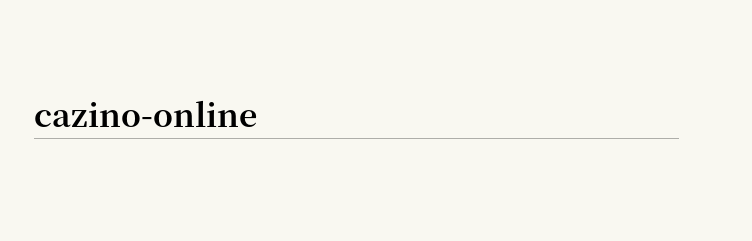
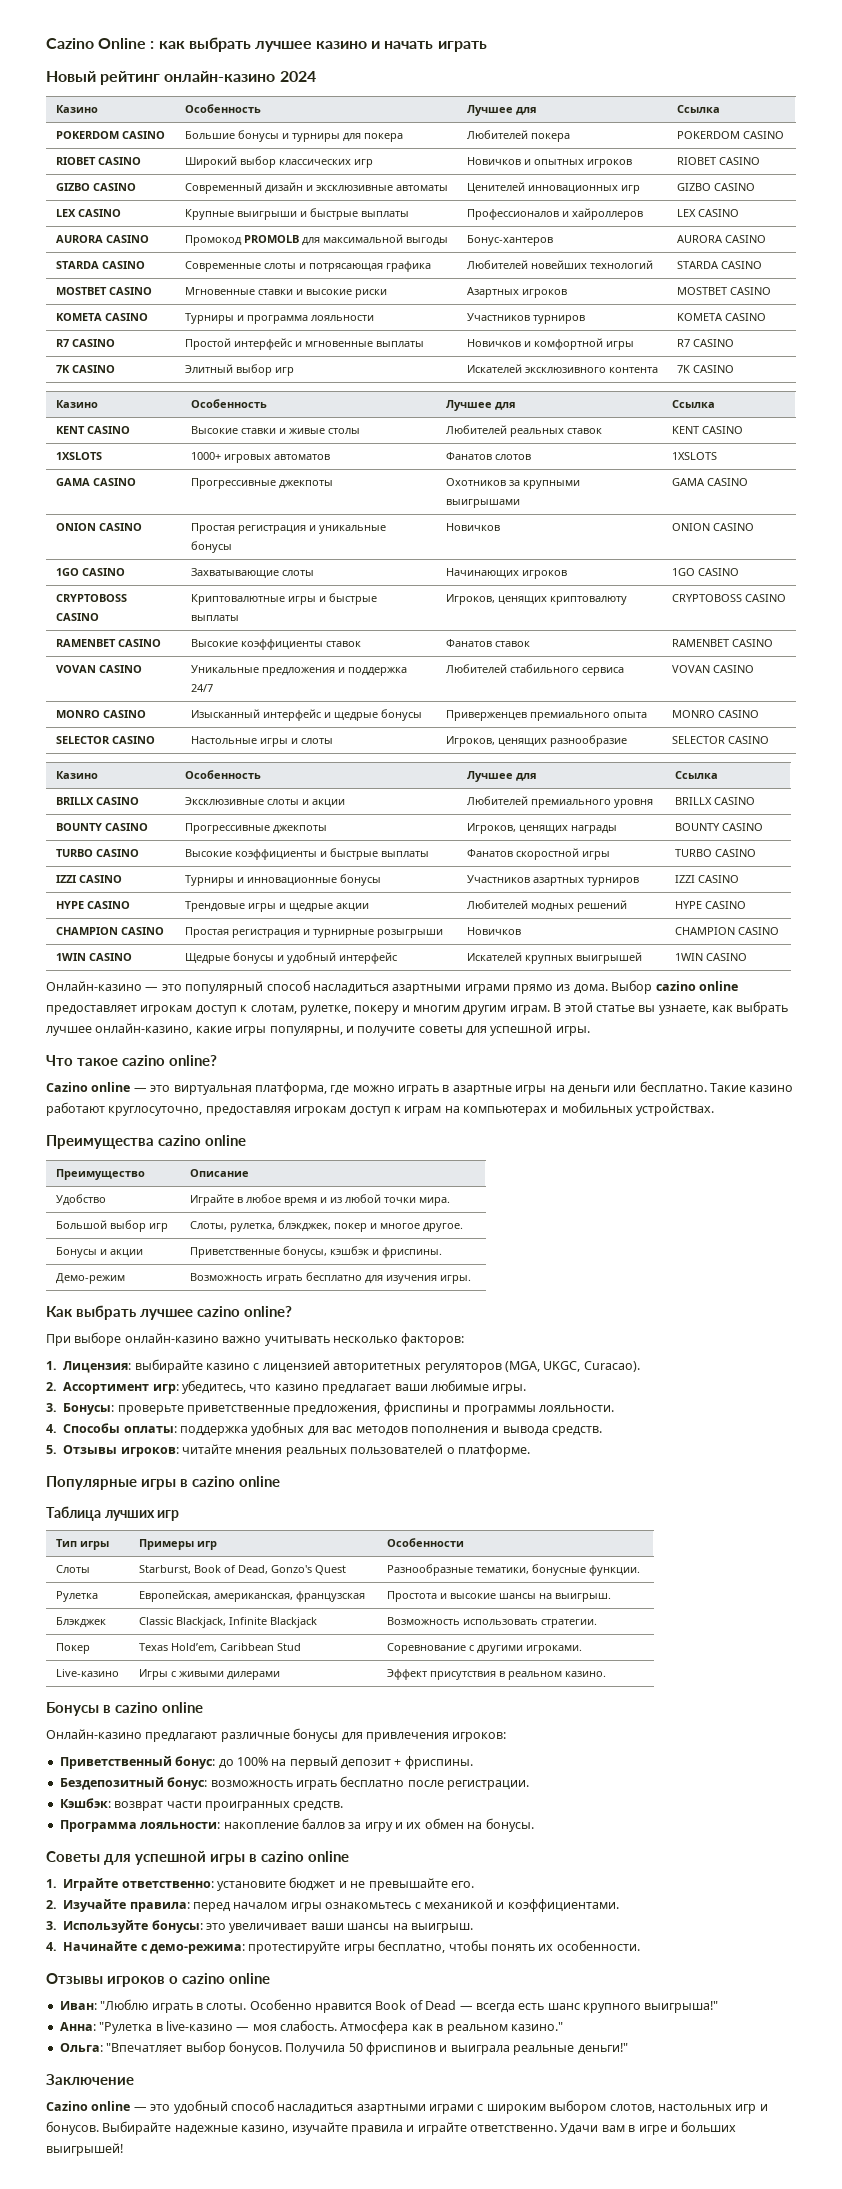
- cazino-online
+ Cazino Online : как выбрать лучшее казино и начать играть
+ Новый рейтинг онлайн-казино 2024
+ Казино | Особенность | Лучшее для | Ссылка
+ POKERDOM CASINO | Большие бонусы и турниры для покера | Любителей покера | POKERDOM CASINO
+ RIOBET CASINO | Широкий выбор классических игр | Новичков и опытных игроков | RIOBET CASINO
+ GIZBO CASINO | Современный дизайн и эксклюзивные автоматы | Ценителей инновационных игр | GIZBO CASINO
+ LEX CASINO | Крупные выигрыши и быстрые выплаты | Профессионалов и хайроллеров | LEX CASINO
+ AURORA CASINO | Промокод PROMOLB для максимальной выгоды | Бонус-хантеров | AURORA CASINO
+ STARDA CASINO | Современные слоты и потрясающая графика | Любителей новейших технологий | STARDA CASINO
+ MOSTBET CASINO | Мгновенные ставки и высокие риски | Азартных игроков | MOSTBET CASINO
+ KOMETA CASINO | Турниры и программа лояльности | Участников турниров | KOMETA CASINO
+ R7 CASINO | Простой интерфейс и мгновенные выплаты | Новичков и комфортной игры | R7 CASINO
+ 7K CASINO | Элитный выбор игр | Искателей эксклюзивного контента | 7K CASINO
+ Казино | Особенность | Лучшее для | Ссылка
+ KENT CASINO | Высокие ставки и живые столы | Любителей реальных ставок | KENT CASINO
+ 1XSLOTS | 1000+ игровых автоматов | Фанатов слотов | 1XSLOTS
+ GAMA CASINO | Прогрессивные джекпоты | Охотников за крупными выигрышами | GAMA CASINO
+ ONION CASINO | Простая регистрация и уникальные бонусы | Новичков | ONION CASINO
+ 1GO CASINO | Захватывающие слоты | Начинающих игроков | 1GO CASINO
+ CRYPTOBOSS CASINO | Криптовалютные игры и быстрые выплаты | Игроков, ценящих криптовалюту | CRYPTOBOSS CASINO
+ RAMENBET CASINO | Высокие коэффициенты ставок | Фанатов ставок | RAMENBET CASINO
+ VOVAN CASINO | Уникальные предложения и поддержка 24/7 | Любителей стабильного сервиса | VOVAN CASINO
+ MONRO CASINO | Изысканный интерфейс и щедрые бонусы | Приверженцев премиального опыта | MONRO CASINO
+ SELECTOR CASINO | Настольные игры и слоты | Игроков, ценящих разнообразие | SELECTOR CASINO
+ Казино | Особенность | Лучшее для | Ссылка
+ BRILLX CASINO | Эксклюзивные слоты и акции | Любителей премиального уровня | BRILLX CASINO
+ BOUNTY CASINO | Прогрессивные джекпоты | Игроков, ценящих награды | BOUNTY CASINO
+ TURBO CASINO | Высокие коэффициенты и быстрые выплаты | Фанатов скоростной игры | TURBO CASINO
+ IZZI CASINO | Турниры и инновационные бонусы | Участников азартных турниров | IZZI CASINO
+ HYPE CASINO | Трендовые игры и щедрые акции | Любителей модных решений | HYPE CASINO
+ CHAMPION CASINO | Простая регистрация и турнирные розыгрыши | Новичков | CHAMPION CASINO
+ 1WIN CASINO | Щедрые бонусы и удобный интерфейс | Искателей крупных выигрышей | 1WIN CASINO
+ Онлайн-казино — это популярный способ насладиться азартными играми прямо из дома. Выбор cazino online предоставляет игрокам доступ к слотам, рулетке, покеру и многим другим играм. В этой статье вы узнаете, как выбрать лучшее онлайн-казино, какие игры популярны, и получите советы для успешной игры.
+ Что такое cazino online?
+ Cazino online — это виртуальная платформа, где можно играть в азартные игры на деньги или бесплатно. Такие казино работают круглосуточно, предоставляя игрокам доступ к играм на компьютерах и мобильных устройствах.
+ Преимущества cazino online
+ Преимущество | Описание
+ Удобство | Играйте в любое время и из любой точки мира.
+ Большой выбор игр | Слоты, рулетка, блэкджек, покер и многое другое.
+ Бонусы и акции | Приветственные бонусы, кэшбэк и фриспины.
+ Демо-режим | Возможность играть бесплатно для изучения игры.
+ Как выбрать лучшее cazino online?
+ При выборе онлайн-казино важно учитывать несколько факторов:
+ 1. Лицензия: выбирайте казино с лицензией авторитетных регуляторов (MGA, UKGC, Curacao).
+ 2. Ассортимент игр: убедитесь, что казино предлагает ваши любимые игры.
+ 3. Бонусы: проверьте приветственные предложения, фриспины и программы лояльности.
+ 4. Способы оплаты: поддержка удобных для вас методов пополнения и вывода средств.
+ 5. Отзывы игроков: читайте мнения реальных пользователей о платформе.
+ Популярные игры в cazino online
+ Таблица лучших игр
+ Тип игры | Примеры игр | Особенности
+ Слоты | Starburst, Book of Dead, Gonzo's Quest | Разнообразные тематики, бонусные функции.
+ Рулетка | Европейская, американская, французская | Простота и высокие шансы на выигрыш.
+ Блэкджек | Classic Blackjack, Infinite Blackjack | Возможность использовать стратегии.
+ Покер | Texas Hold’em, Caribbean Stud | Соревнование с другими игроками.
+ Live-казино | Игры с живыми дилерами | Эффект присутствия в реальном казино.
+ Бонусы в cazino online
+ Онлайн-казино предлагают различные бонусы для привлечения игроков:
+ Приветственный бонус: до 100% на первый депозит + фриспины.
+ Бездепозитный бонус: возможность играть бесплатно после регистрации.
+ Кэшбэк: возврат части проигранных средств.
+ Программа лояльности: накопление баллов за игру и их обмен на бонусы.
+ Советы для успешной игры в cazino online
+ 1. Играйте ответственно: установите бюджет и не превышайте его.
+ 2. Изучайте правила: перед началом игры ознакомьтесь с механикой и коэффициентами.
+ 3. Используйте бонусы: это увеличивает ваши шансы на выигрыш.
+ 4. Начинайте с демо-режима: протестируйте игры бесплатно, чтобы понять их особенности.
+ Отзывы игроков о cazino online
+ Иван: "Люблю играть в слоты. Особенно нравится Book of Dead — всегда есть шанс крупного выигрыша!"
+ Анна: "Рулетка в live-казино — моя слабость. Атмосфера как в реальном казино."
+ Ольга: "Впечатляет выбор бонусов. Получила 50 фриспинов и выиграла реальные деньги!"
+ Заключение
+ Cazino online — это удобный способ насладиться азартными играми с широким выбором слотов, настольных игр и бонусов. Выбирайте надежные казино, изучайте правила и играйте ответственно. Удачи вам в игре и больших выигрышей!

